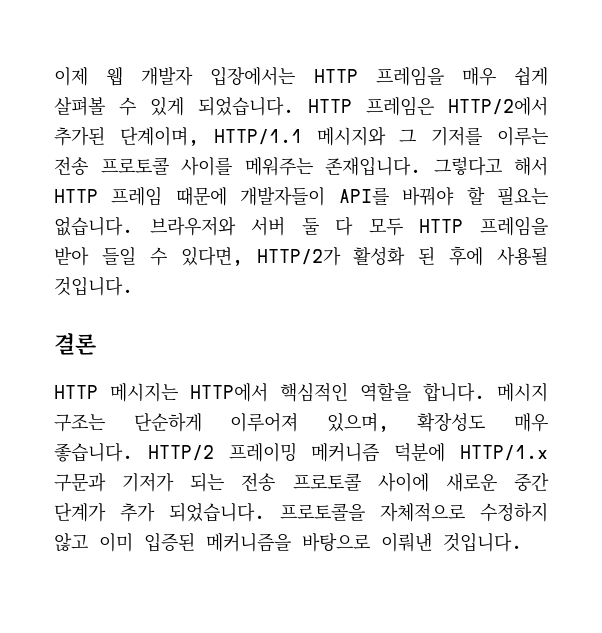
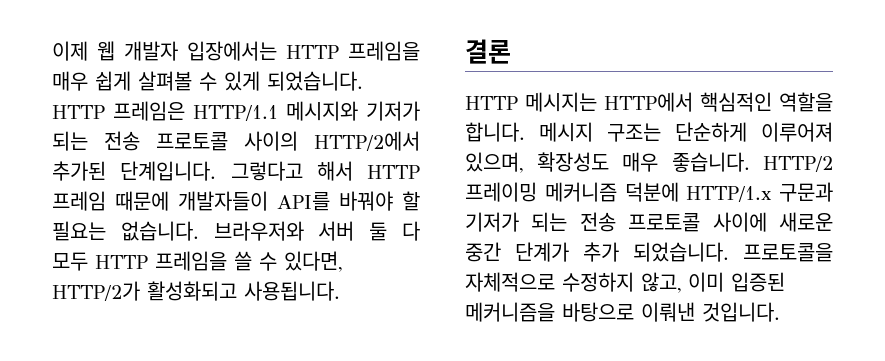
- HTTP 프레임은 HTTP/2에서 추가된 단계이며, HTTP/1.1 메시지와 그 기저를 이루는 전송 프로토콜 사이를 메워주는 존재입니다.
+ HTTP 프레임은 HTTP/1.1 메시지와 기저가 되는 전송 프로토콜 사이의 HTTP/2에서 추가된 단계입니다.
- 브라우저와 서버 둘 다 모두 HTTP 프레임을 받아 들일 수 있다면, HTTP/2가 활성화 된 후에 사용될 것입니다.
+ 브라우저와 서버 둘 다 모두 HTTP 프레임을 쓸 수 있다면, HTTP/2가 활성화되고 사용됩니다.
- 프로토콜을 자체적으로 수정하지 않고 이미 입증된 메커니즘을 바탕으로 이뤄낸 것입니다.
+ 프로토콜을 자체적으로 수정하지 않고, 이미 입증된 메커니즘을 바탕으로 이뤄낸 것입니다.

